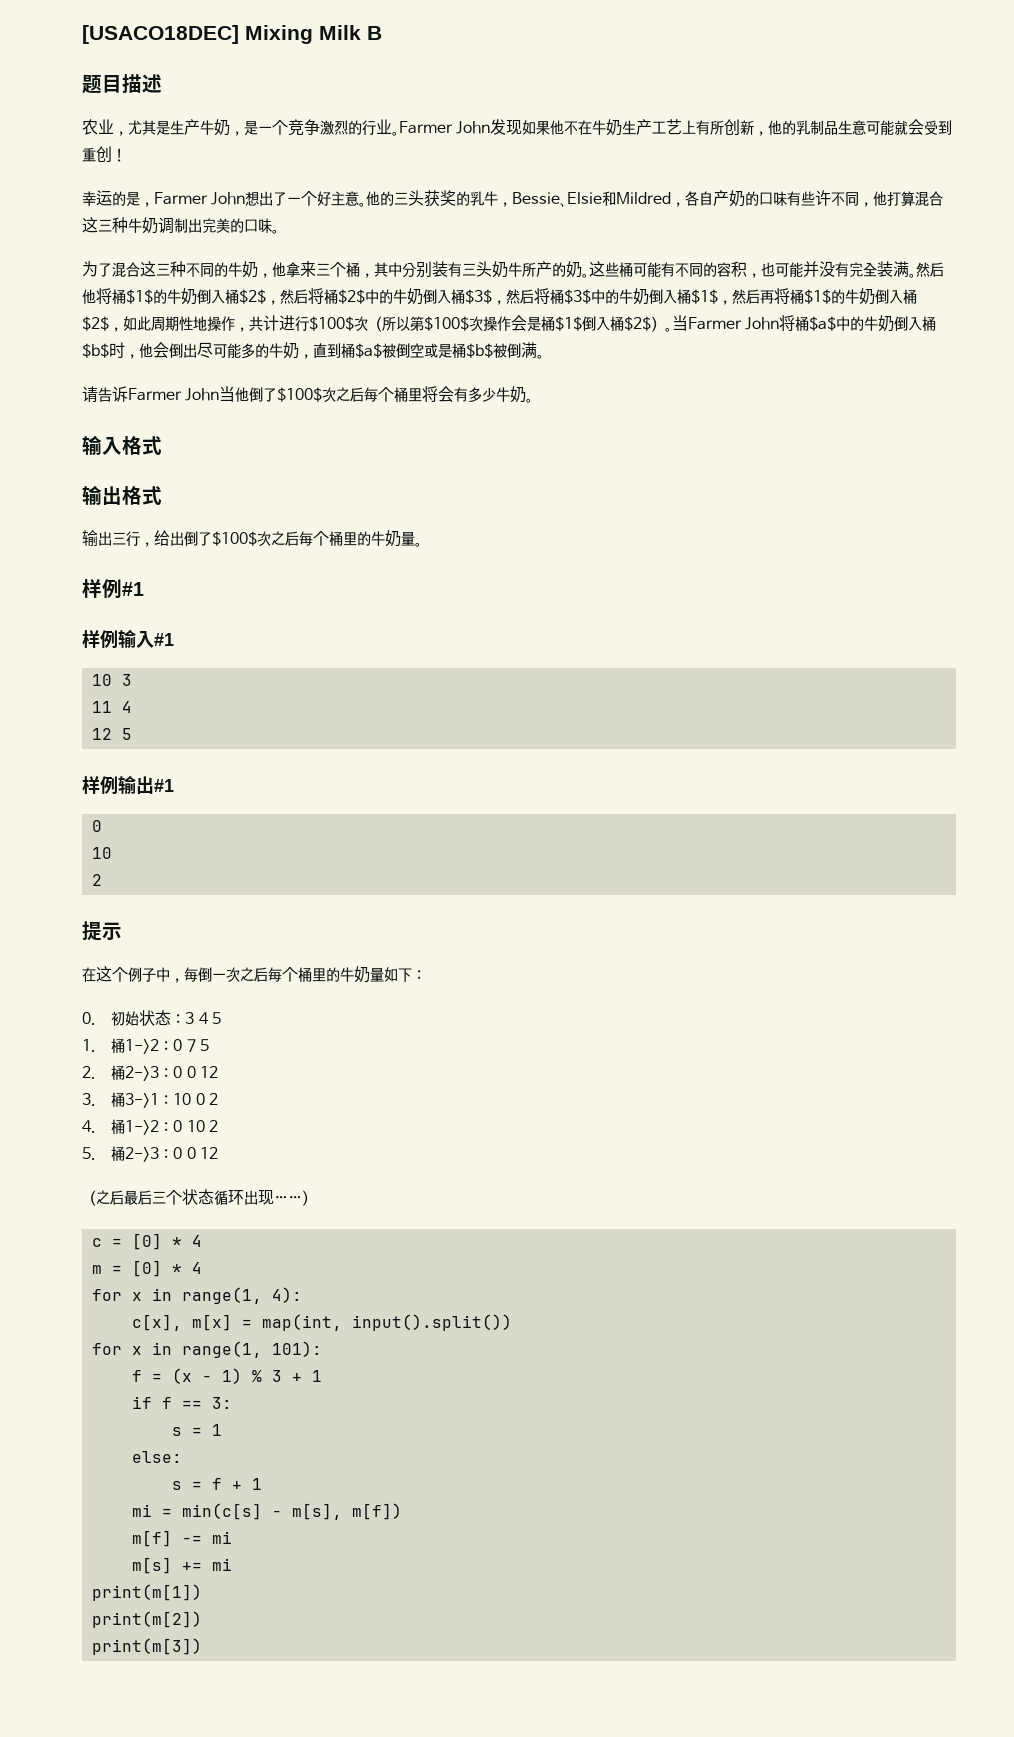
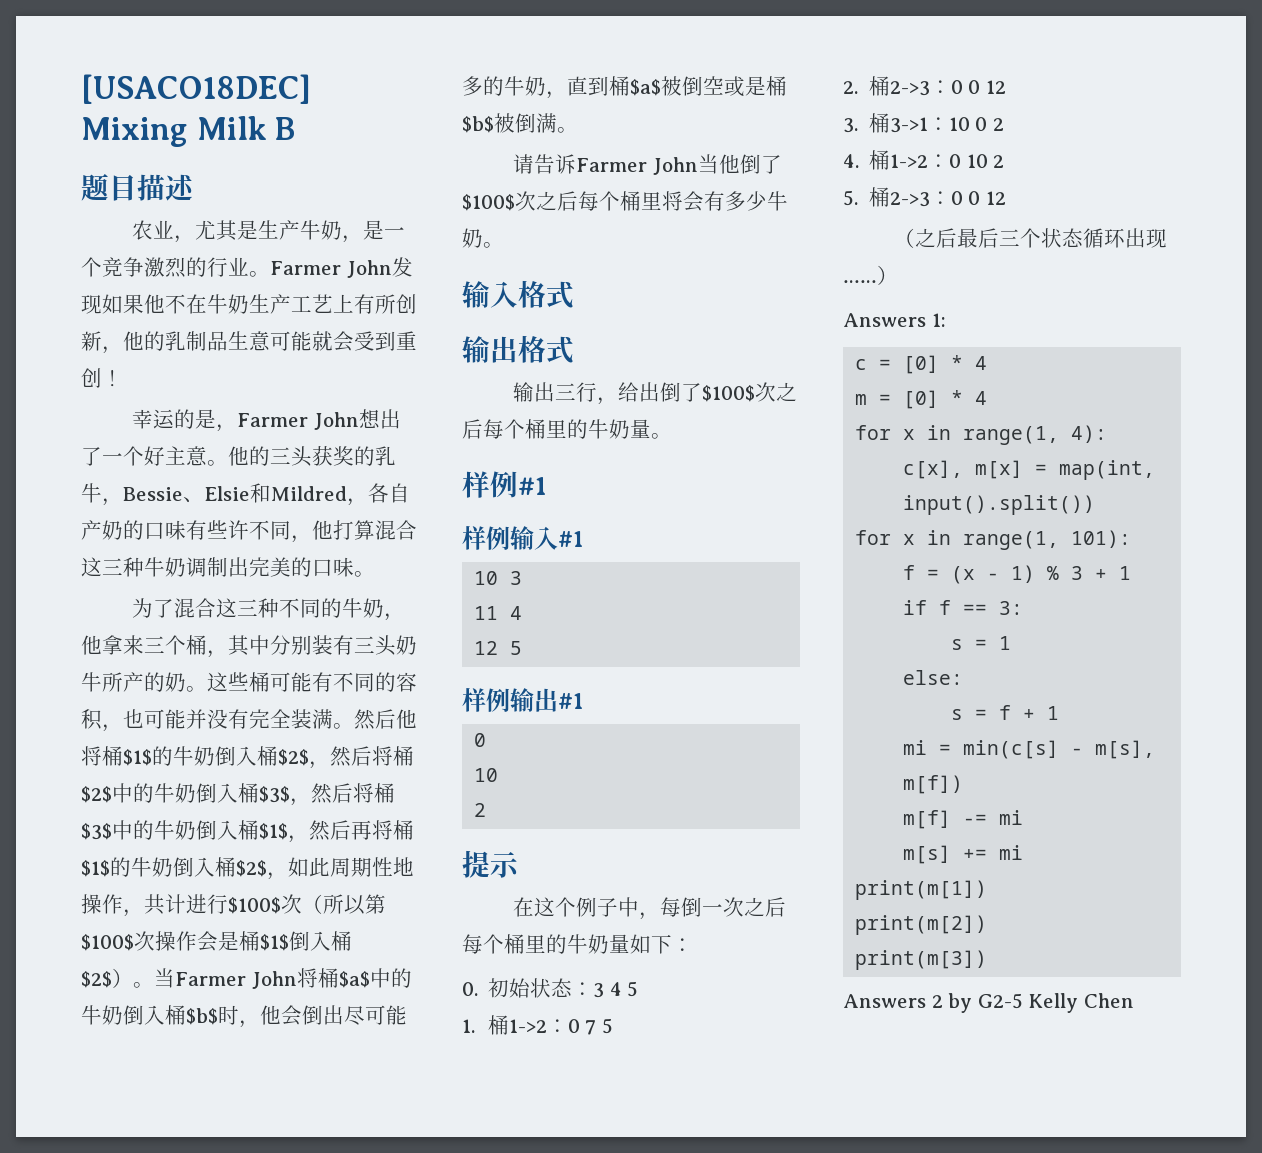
+ Answers 1:
+ Answers 2 by G2-5 Kelly Chen

